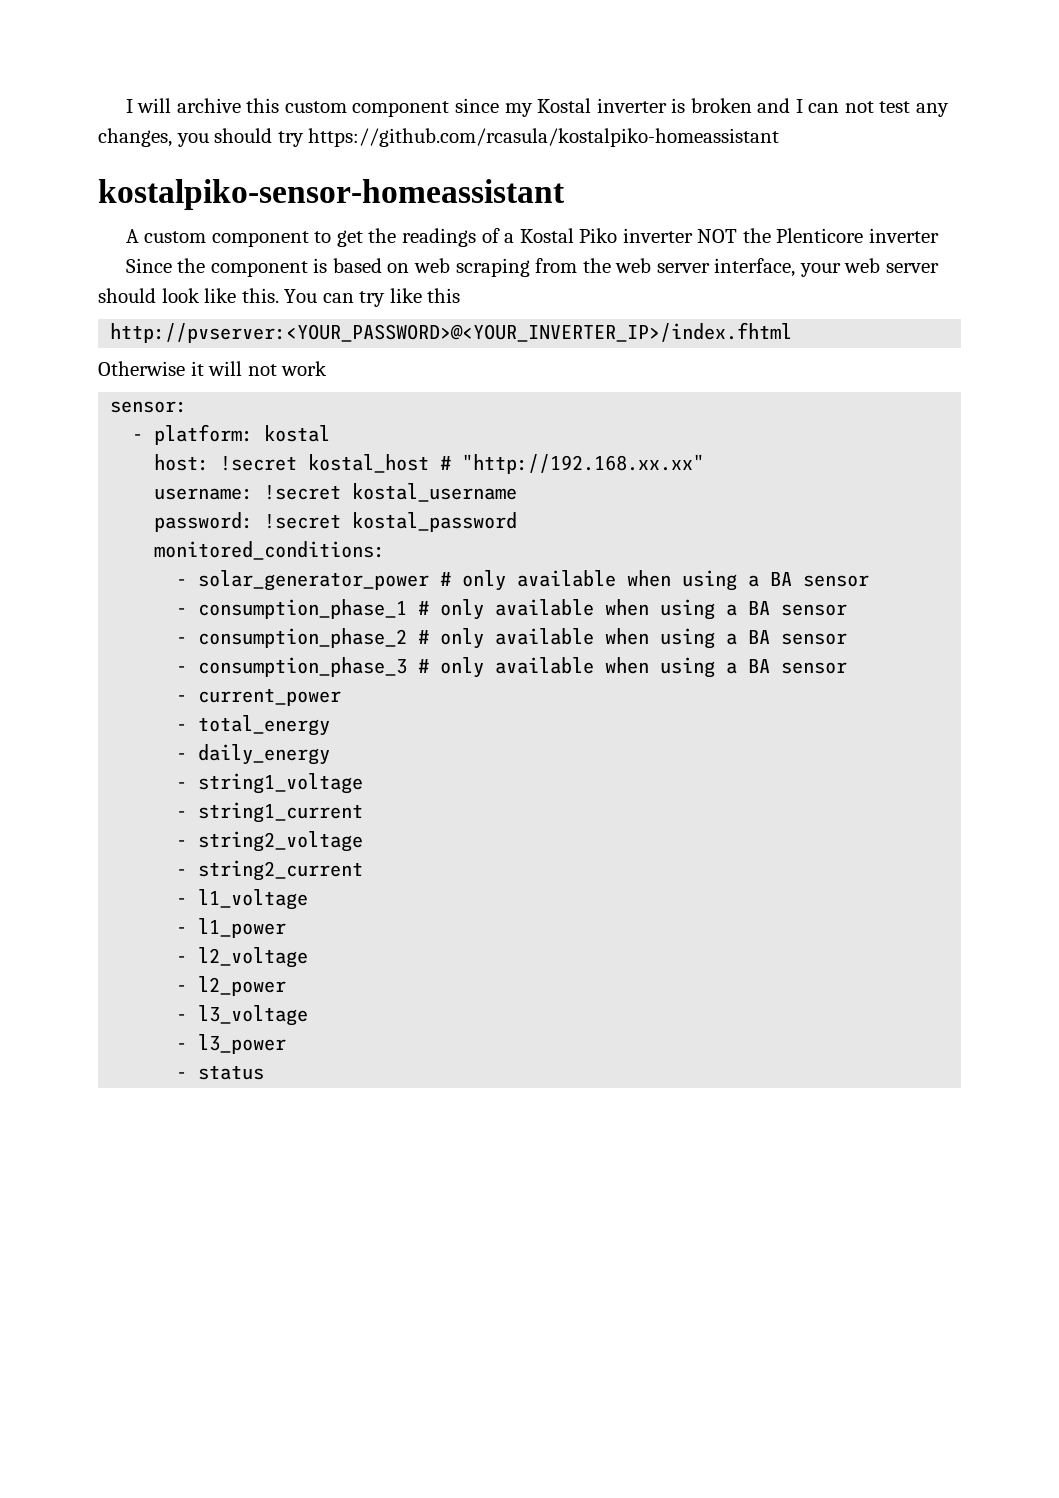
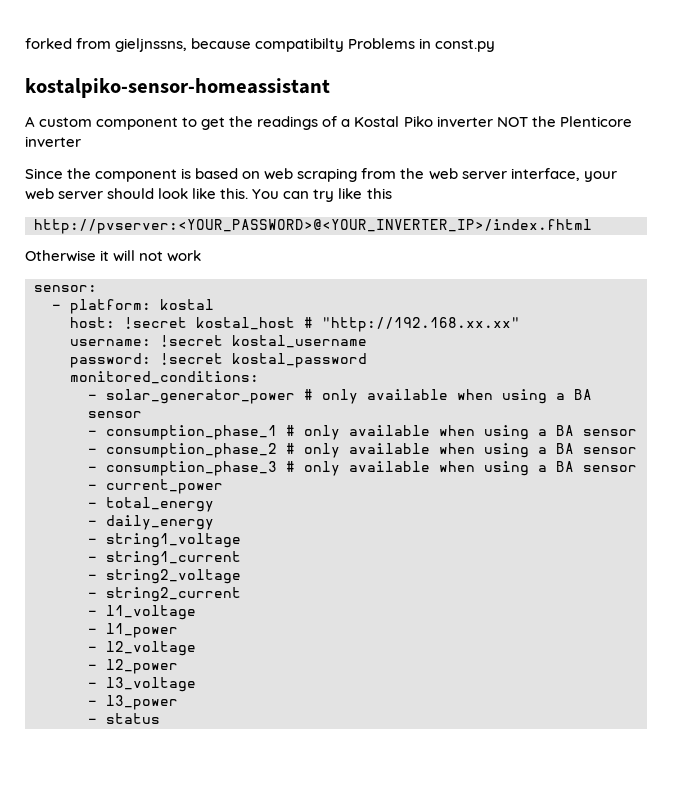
- I will archive this custom component since my Kostal inverter is broken and I can not test any changes, you should try https://github.com/rcasula/kostalpiko-homeassistant
+ forked from gieljnssns, because compatibilty Problems in const.py

